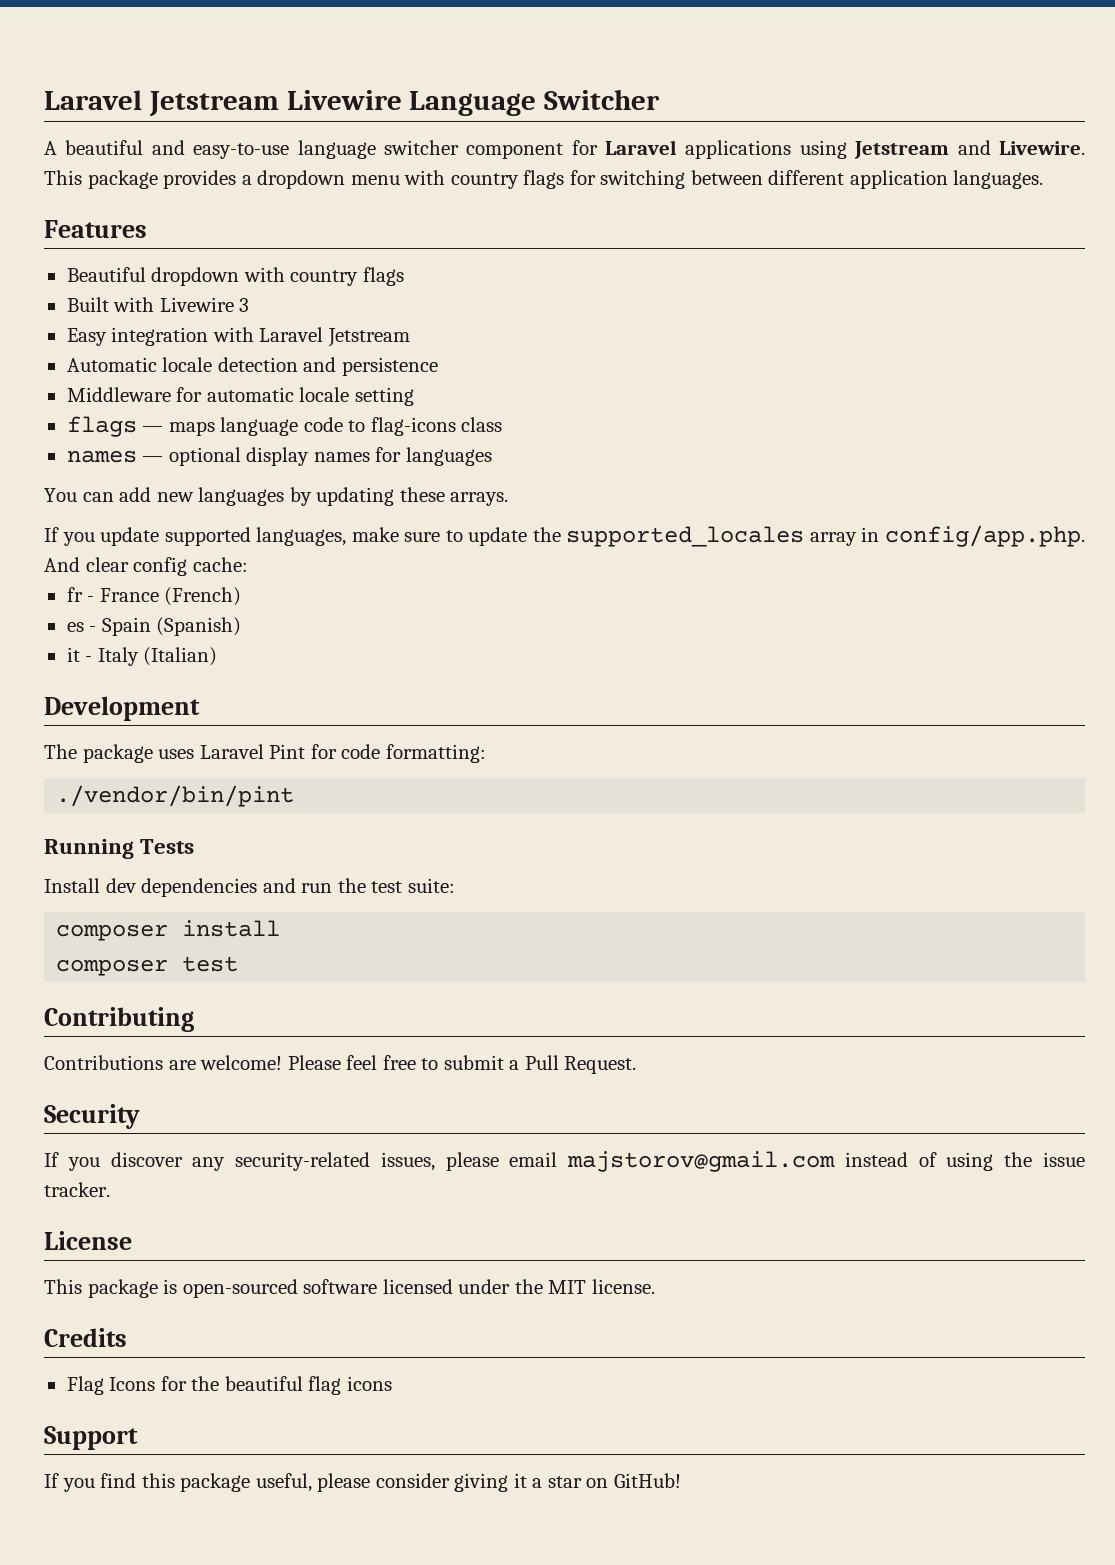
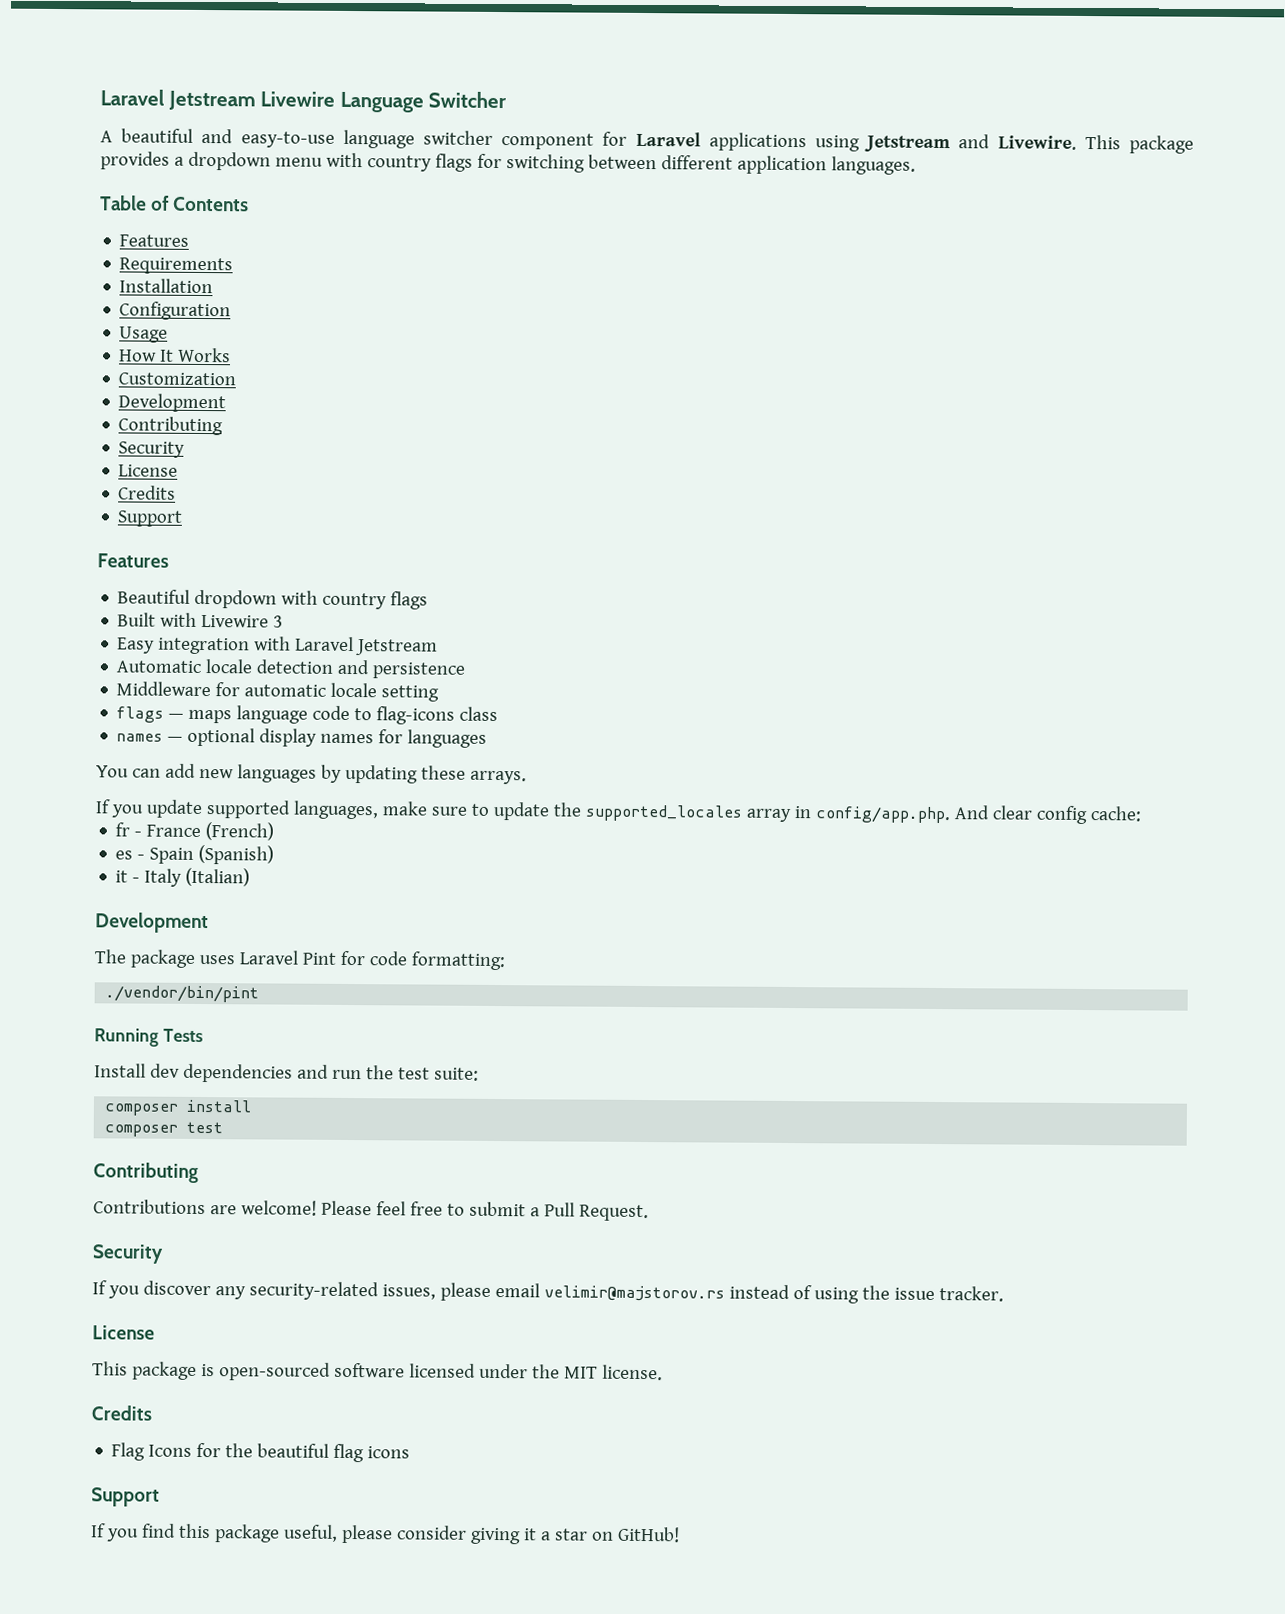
+ Table of Contents
+ Features
+ Requirements
+ Installation
+ Configuration
+ Usage
+ How It Works
+ Customization
+ Development
+ Contributing
+ Security
+ License
+ Credits
+ Support
- If you discover any security-related issues, please email majstorov@gmail.com instead of using the issue tracker.
+ If you discover any security-related issues, please email velimir@majstorov.rs instead of using the issue tracker.

